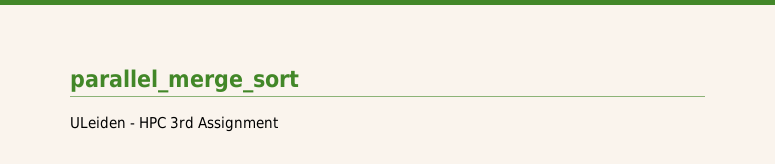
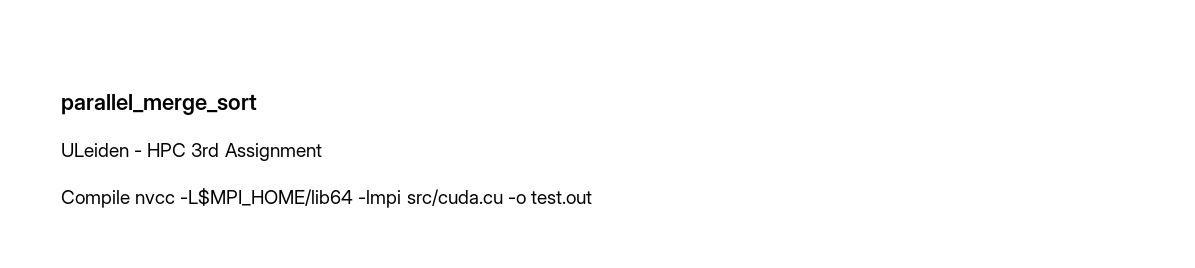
+ Compile nvcc -L$MPI_HOME/lib64 -lmpi src/cuda.cu -o test.out

